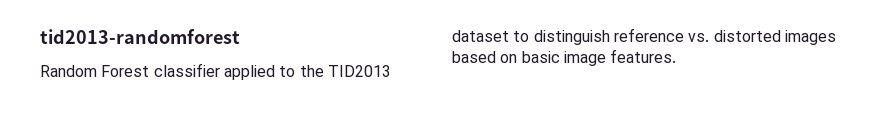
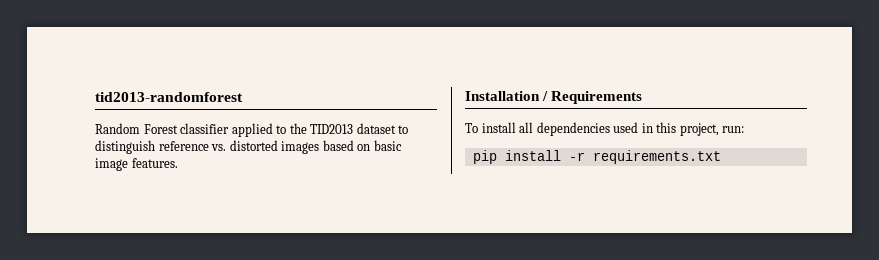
+ Installation / Requirements
+ To install all dependencies used in this project, run:
+ pip install -r requirements.txt

